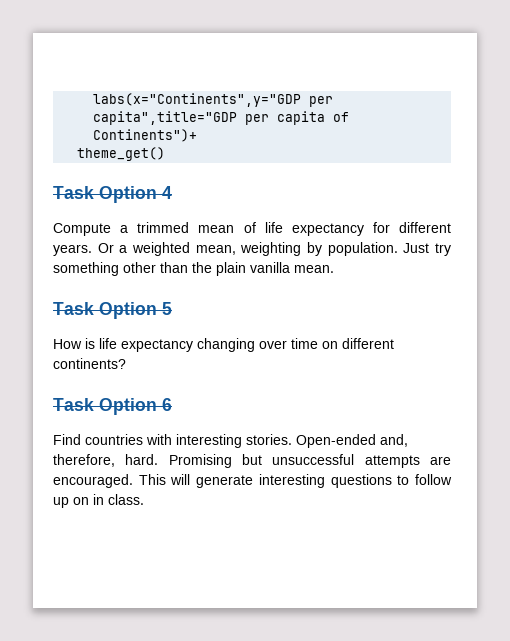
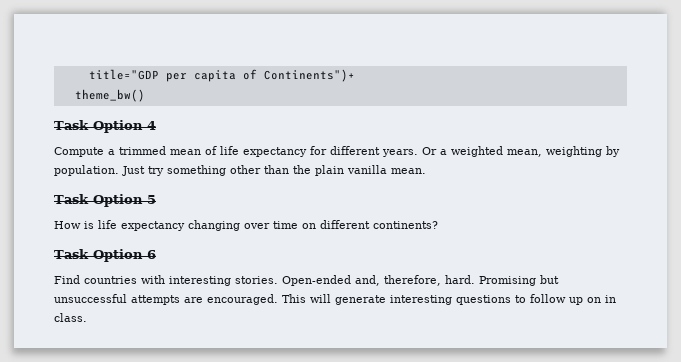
- labs(x="Continents",y="GDP per capita",title="GDP per capita of Continents")+
+ title="GDP per capita of Continents")+
- theme_get()
+ theme_bw()

